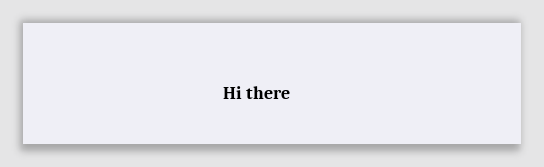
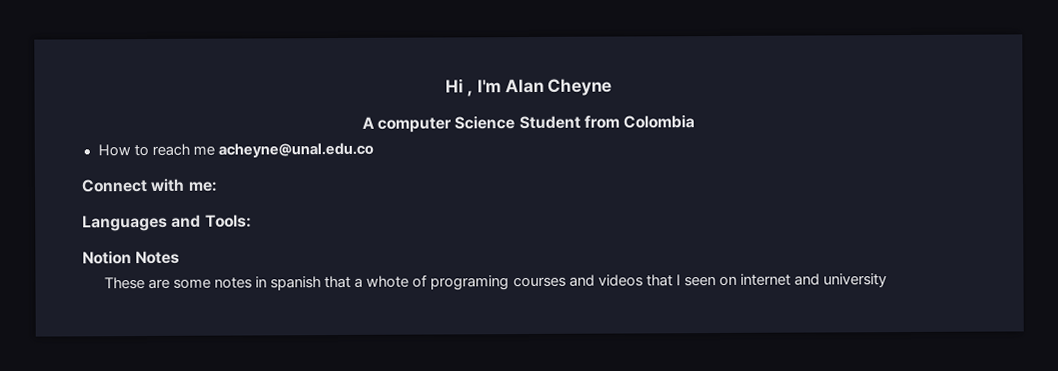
- Hi there
+ Hi , I'm Alan Cheyne
+ A computer Science Student from Colombia
+ How to reach me acheyne@unal.edu.co
+ Connect with me:
+ Languages and Tools:
+ Notion Notes
+ These are some notes in spanish that a whote of programing courses and videos that I seen on internet and university

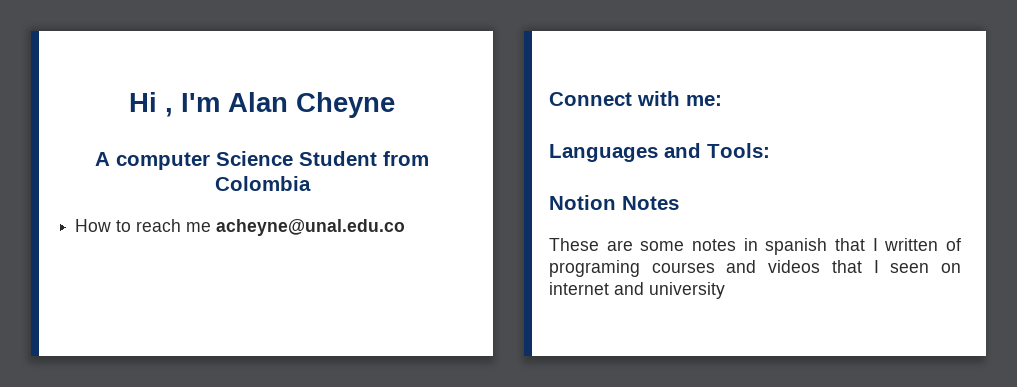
- These are some notes in spanish that a whote of programing courses and videos that I seen on internet and university
+ These are some notes in spanish that I written of programing courses and videos that I seen on internet and university

